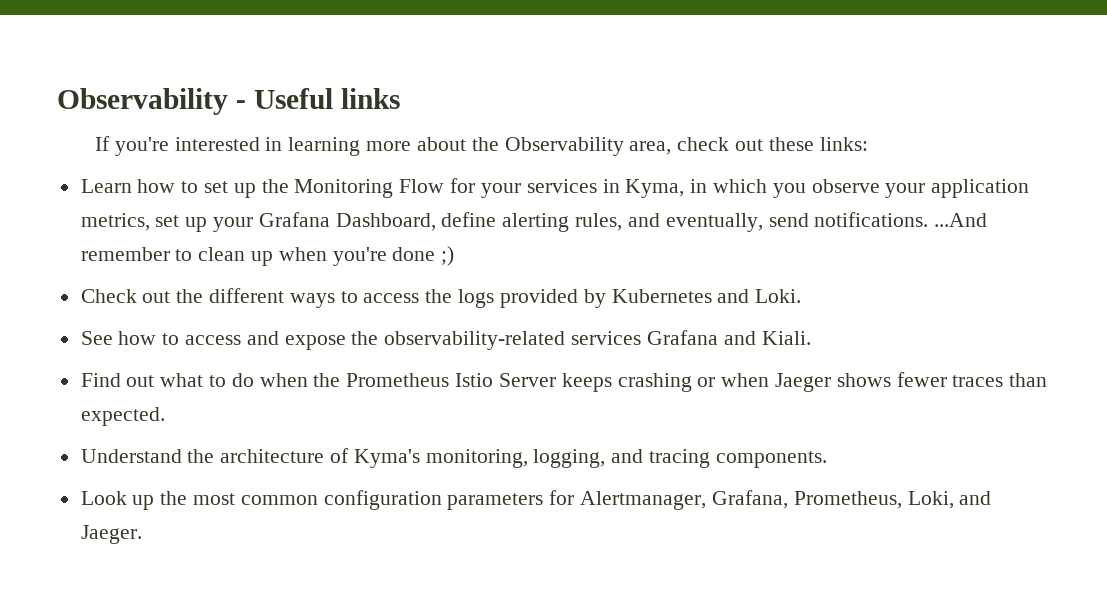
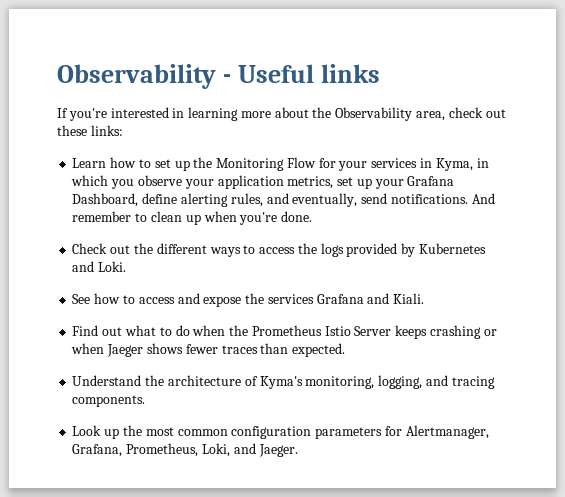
- Learn how to set up the Monitoring Flow for your services in Kyma, in which you observe your application metrics, set up your Grafana Dashboard, define alerting rules, and eventually, send notifications. ...And remember to clean up when you're done ;)
+ Learn how to set up the Monitoring Flow for your services in Kyma, in which you observe your application metrics, set up your Grafana Dashboard, define alerting rules, and eventually, send notifications. And remember to clean up when you're done.
- See how to access and expose the observability-related services Grafana and Kiali.
+ See how to access and expose the services Grafana and Kiali.

